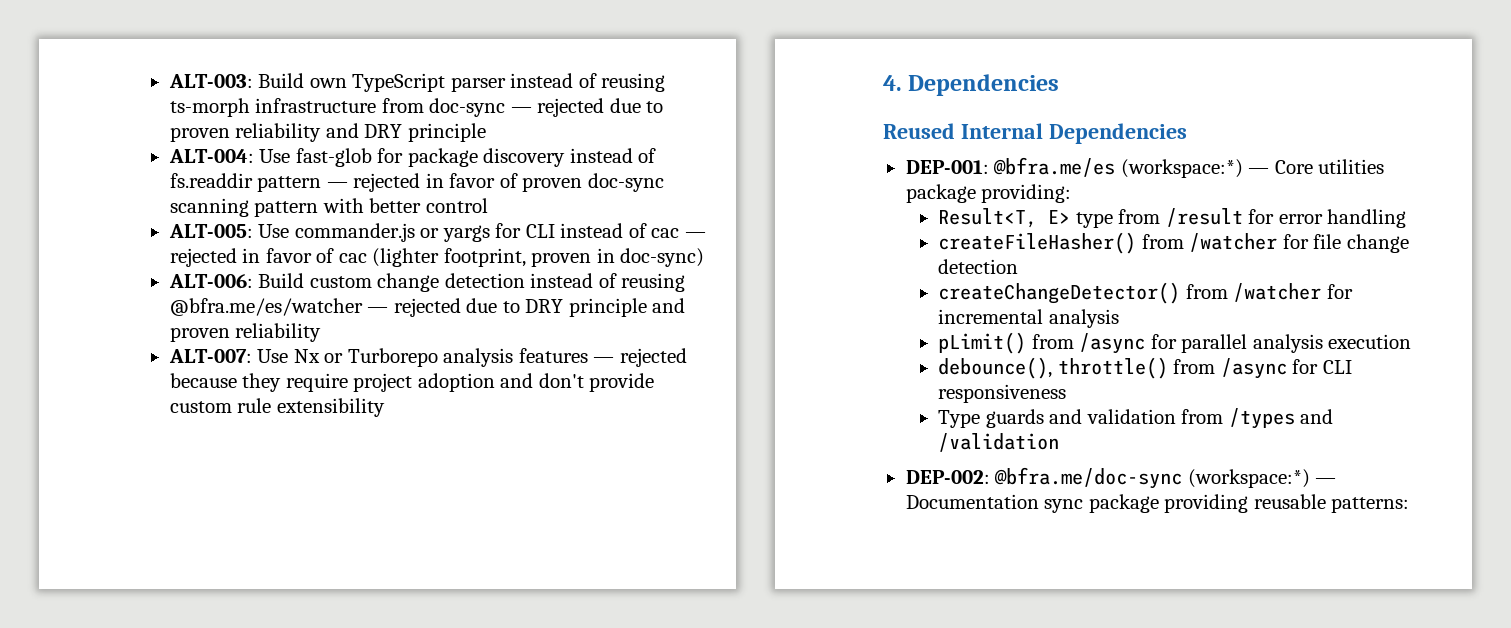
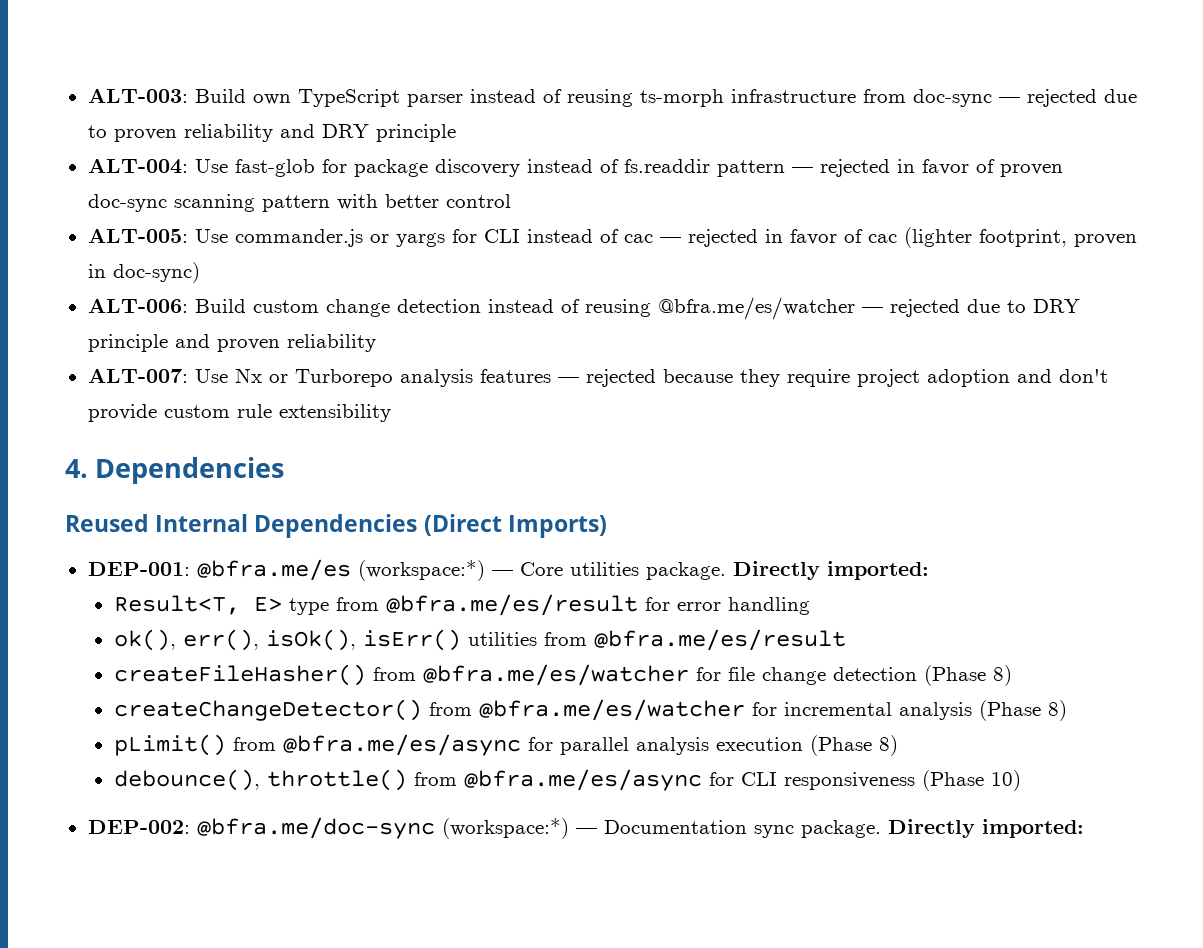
- Reused Internal Dependencies
+ Reused Internal Dependencies (Direct Imports)
- DEP-001: @bfra.me/es (workspace:*) — Core utilities package providing:
+ DEP-001: @bfra.me/es (workspace:*) — Core utilities package. Directly imported:
- Result<T, E> type from /result for error handling
+ Result<T, E> type from @bfra.me/es/result for error handling
+ ok(), err(), isOk(), isErr() utilities from @bfra.me/es/result
- createFileHasher() from /watcher for file change detection
+ createFileHasher() from @bfra.me/es/watcher for file change detection (Phase 8)
- createChangeDetector() from /watcher for incremental analysis
+ createChangeDetector() from @bfra.me/es/watcher for incremental analysis (Phase 8)
- pLimit() from /async for parallel analysis execution
+ pLimit() from @bfra.me/es/async for parallel analysis execution (Phase 8)
- debounce(), throttle() from /async for CLI responsiveness
- Type guards and validation from /types and /validation
+ debounce(), throttle() from @bfra.me/es/async for CLI responsiveness (Phase 10)
- DEP-002: @bfra.me/doc-sync (workspace:*) — Documentation sync package providing reusable patterns:
+ DEP-002: @bfra.me/doc-sync (workspace:*) — Documentation sync package. Directly imported:

